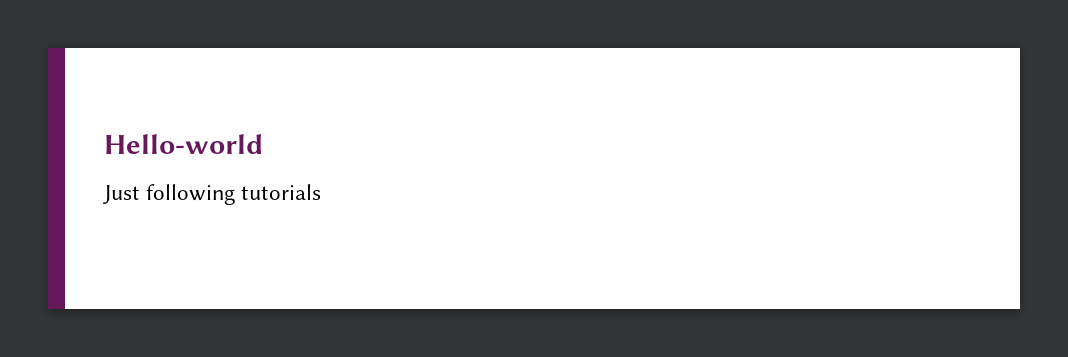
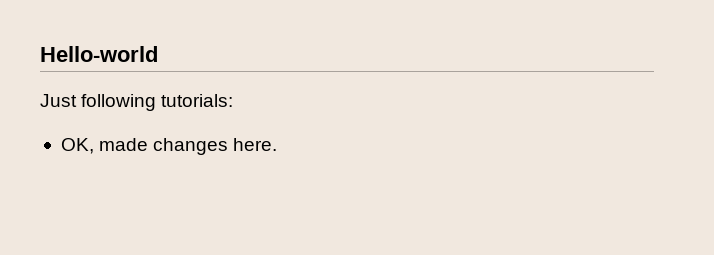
- Just following tutorials
+ Just following tutorials:
+ OK, made changes here.

